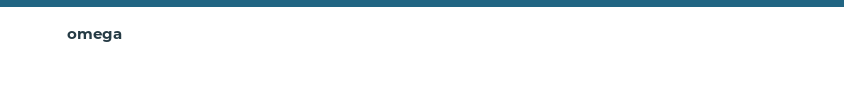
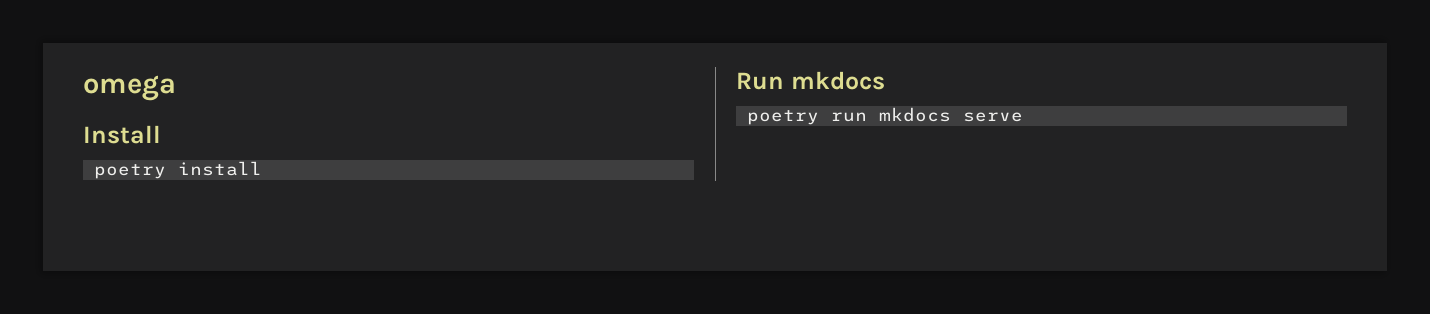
+ Install
+ poetry install
+ Run mkdocs
+ poetry run mkdocs serve

